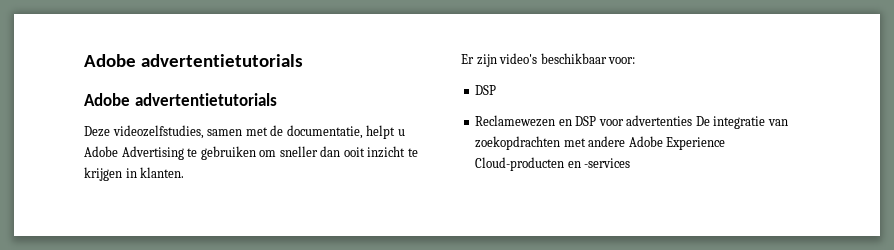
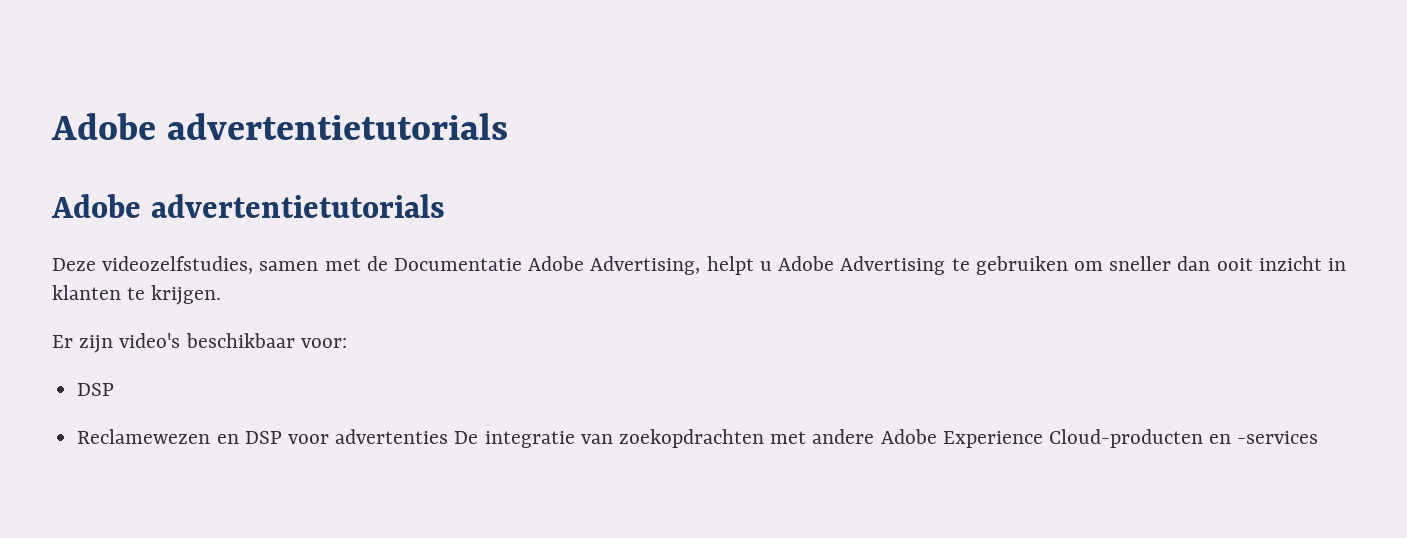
- Deze videozelfstudies, samen met de documentatie, helpt u Adobe Advertising te gebruiken om sneller dan ooit inzicht te krijgen in klanten.
+ Deze videozelfstudies, samen met de Documentatie Adobe Advertising, helpt u Adobe Advertising te gebruiken om sneller dan ooit inzicht in klanten te krijgen.

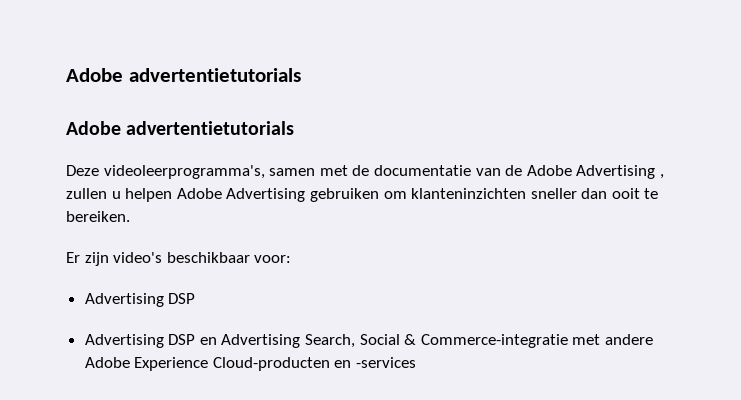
- Deze videozelfstudies, samen met de Documentatie Adobe Advertising, helpt u Adobe Advertising te gebruiken om sneller dan ooit inzicht in klanten te krijgen.
+ Deze videoleerprogramma's, samen met de documentatie van de Adobe Advertising , zullen u helpen Adobe Advertising gebruiken om klanteninzichten sneller dan ooit te bereiken.
  Er zijn video's beschikbaar voor:
- DSP
+ Advertising DSP
- Reclamewezen en DSP voor advertenties De integratie van zoekopdrachten met andere Adobe Experience Cloud-producten en -services
+ Advertising DSP en Advertising Search, Social & Commerce-integratie met andere Adobe Experience Cloud-producten en -services

